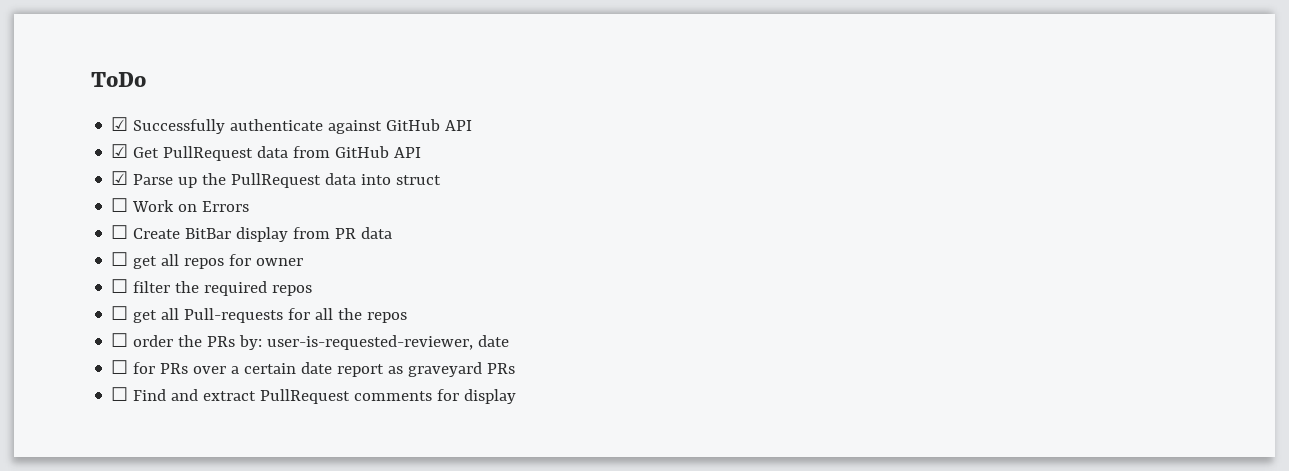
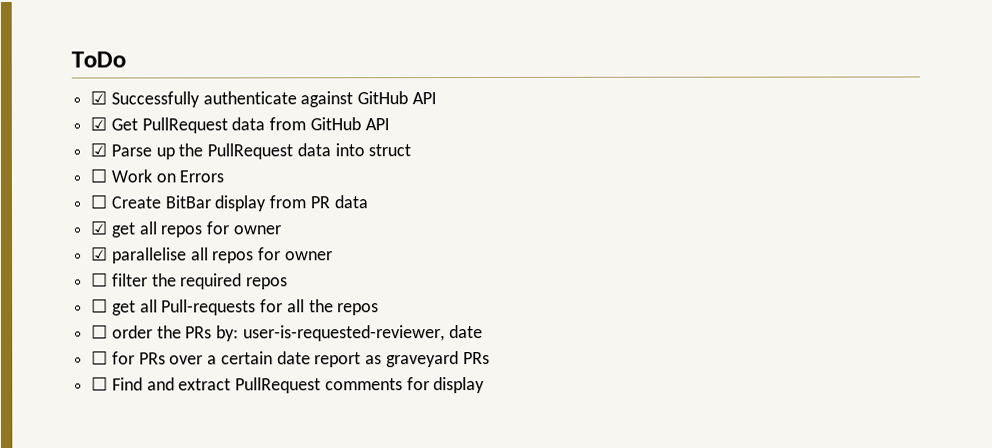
- ☐ get all repos for owner
+ ☑ get all repos for owner
+ ☑ parallelise all repos for owner

